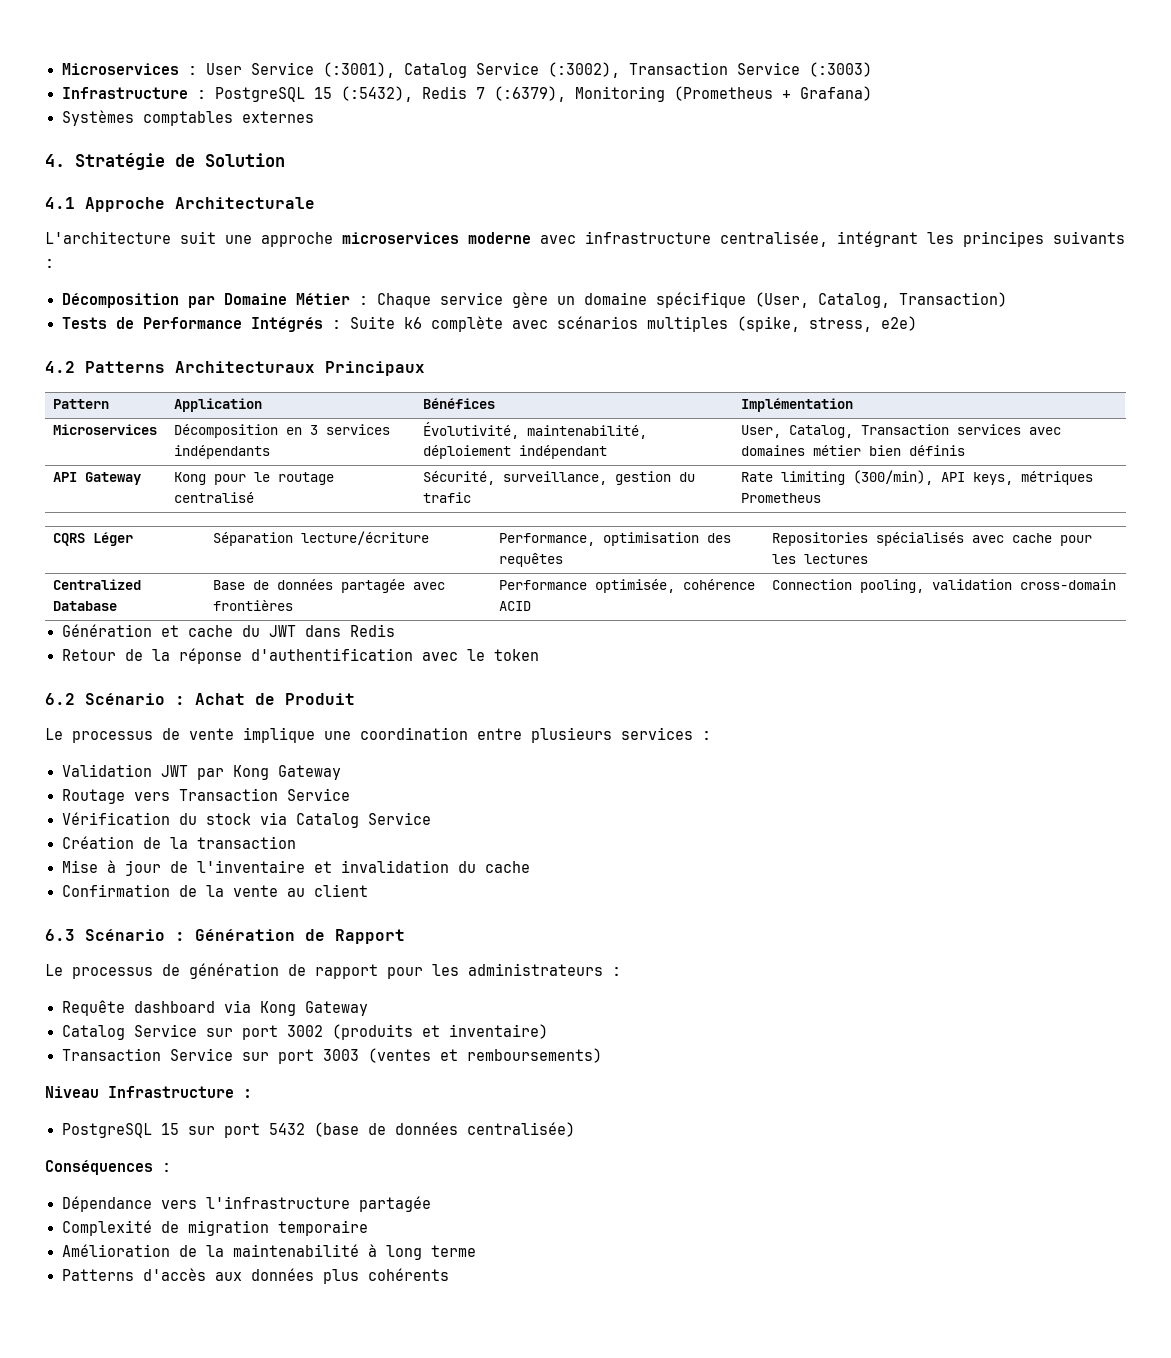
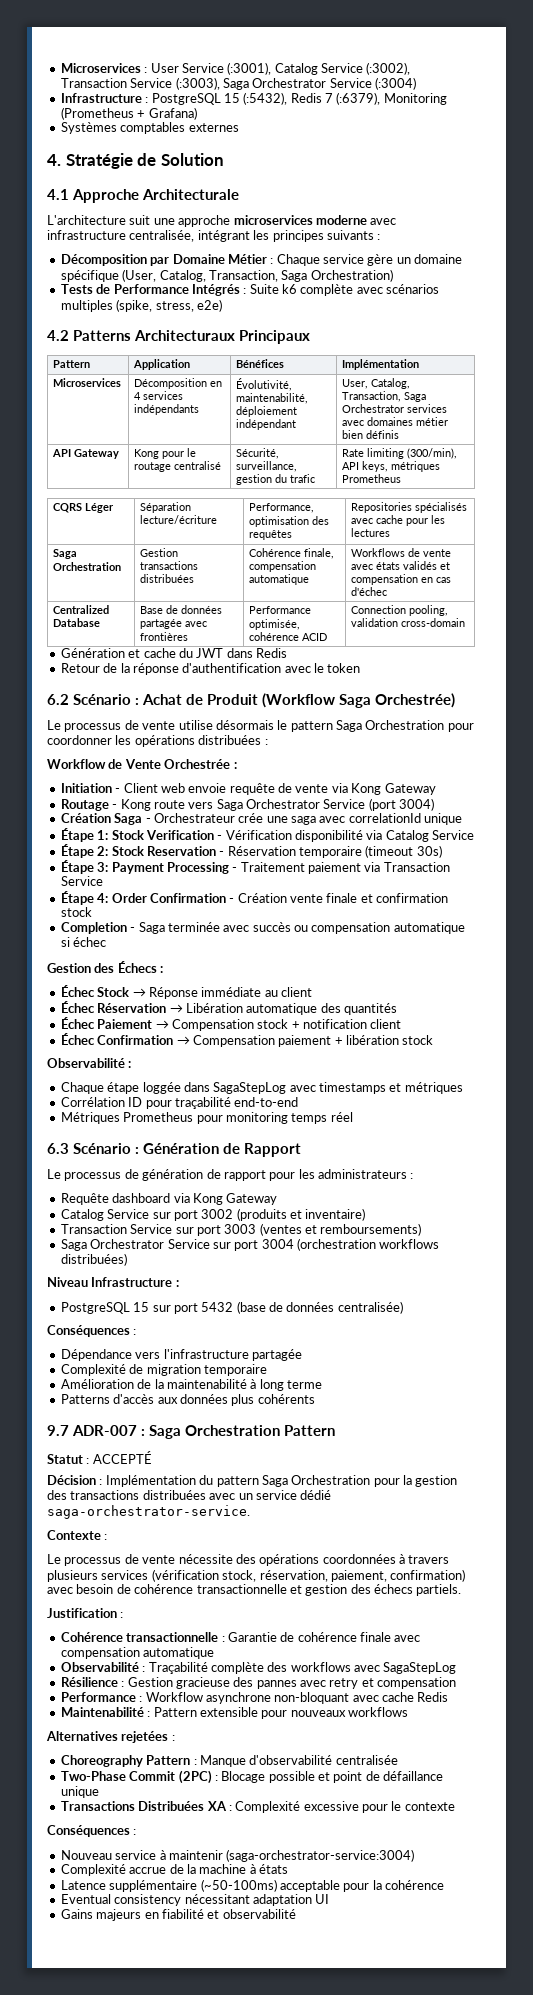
- Microservices : User Service (:3001), Catalog Service (:3002), Transaction Service (:3003)
+ Microservices : User Service (:3001), Catalog Service (:3002), Transaction Service (:3003), Saga Orchestrator Service (:3004)
- Décomposition par Domaine Métier : Chaque service gère un domaine spécifique (User, Catalog, Transaction)
+ Décomposition par Domaine Métier : Chaque service gère un domaine spécifique (User, Catalog, Transaction, Saga Orchestration)
- Microservices | Décomposition en 3 services indépendants | Évolutivité, maintenabilité, déploiement indépendant | User, Catalog, Transaction services avec domaines métier bien définis
+ Microservices | Décomposition en 4 services indépendants | Évolutivité, maintenabilité, déploiement indépendant | User, Catalog, Transaction, Saga Orchestrator services avec domaines métier bien définis
+ Saga Orchestration | Gestion transactions distribuées | Cohérence finale, compensation automatique | Workflows de vente avec états validés et compensation en cas d'échec
- 6.2 Scénario : Achat de Produit
- Le processus de vente implique une coordination entre plusieurs services :
- Validation JWT par Kong Gateway
- Routage vers Transaction Service
- Vérification du stock via Catalog Service
- Création de la transaction
- Mise à jour de l'inventaire et invalidation du cache
- Confirmation de la vente au client
+ 6.2 Scénario : Achat de Produit (Workflow Saga Orchestrée)
+ Le processus de vente utilise désormais le pattern Saga Orchestration pour coordonner les opérations distribuées :
+ Workflow de Vente Orchestrée :
+ Initiation - Client web envoie requête de vente via Kong Gateway
+ Routage - Kong route vers Saga Orchestrator Service (port 3004)
+ Création Saga - Orchestrateur crée une saga avec correlationId unique
+ Étape 1: Stock Verification - Vérification disponibilité via Catalog Service
+ Étape 2: Stock Reservation - Réservation temporaire (timeout 30s)
+ Étape 3: Payment Processing - Traitement paiement via Transaction Service
+ Étape 4: Order Confirmation - Création vente finale et confirmation stock
+ Completion - Saga terminée avec succès ou compensation automatique si échec
+ Gestion des Échecs :
+ Échec Stock → Réponse immédiate au client
+ Échec Réservation → Libération automatique des quantités
+ Échec Paiement → Compensation stock + notification client
+ Échec Confirmation → Compensation paiement + libération stock
+ Observabilité :
+ Chaque étape loggée dans SagaStepLog avec timestamps et métriques
+ Corrélation ID pour traçabilité end-to-end
+ Métriques Prometheus pour monitoring temps réel
+ Saga Orchestrator Service sur port 3004 (orchestration workflows distribuées)
+ 9.7 ADR-007 : Saga Orchestration Pattern
+ Statut : ACCEPTÉ
+ Décision : Implémentation du pattern Saga Orchestration pour la gestion des transactions distribuées avec un service dédié saga-orchestrator-service.
+ Contexte :
+ Le processus de vente nécessite des opérations coordonnées à travers plusieurs services (vérification stock, réservation, paiement, confirmation) avec besoin de cohérence transactionnelle et gestion des échecs partiels.
+ Justification :
+ Cohérence transactionnelle : Garantie de cohérence finale avec compensation automatique
+ Observabilité : Traçabilité complète des workflows avec SagaStepLog
+ Résilience : Gestion gracieuse des pannes avec retry et compensation
+ Performance : Workflow asynchrone non-bloquant avec cache Redis
+ Maintenabilité : Pattern extensible pour nouveaux workflows
+ Alternatives rejetées :
+ Choreography Pattern : Manque d'observabilité centralisée
+ Two-Phase Commit (2PC) : Blocage possible et point de défaillance unique
+ Transactions Distribuées XA : Complexité excessive pour le contexte
+ Conséquences :
+ Nouveau service à maintenir (saga-orchestrator-service:3004)
+ Complexité accrue de la machine à états
+ Latence supplémentaire (~50-100ms) acceptable pour la cohérence
+ Eventual consistency nécessitant adaptation UI
+ Gains majeurs en fiabilité et observabilité

